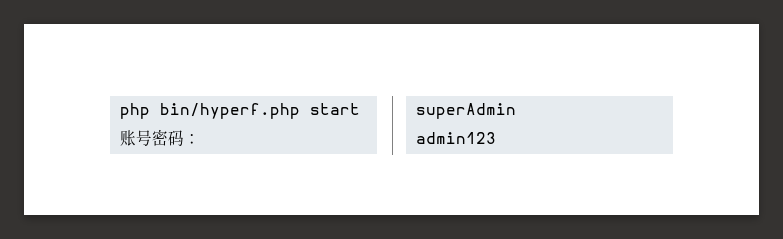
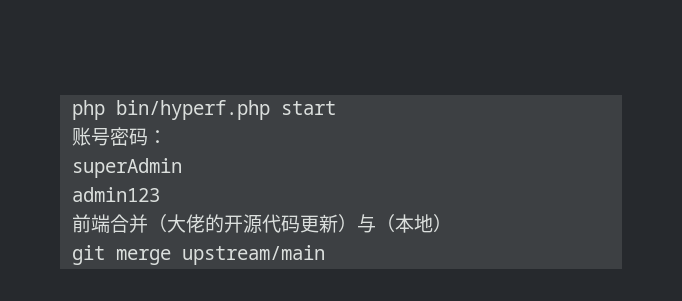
+ 前端合并（大佬的开源代码更新）与（本地）
+ git merge upstream/main

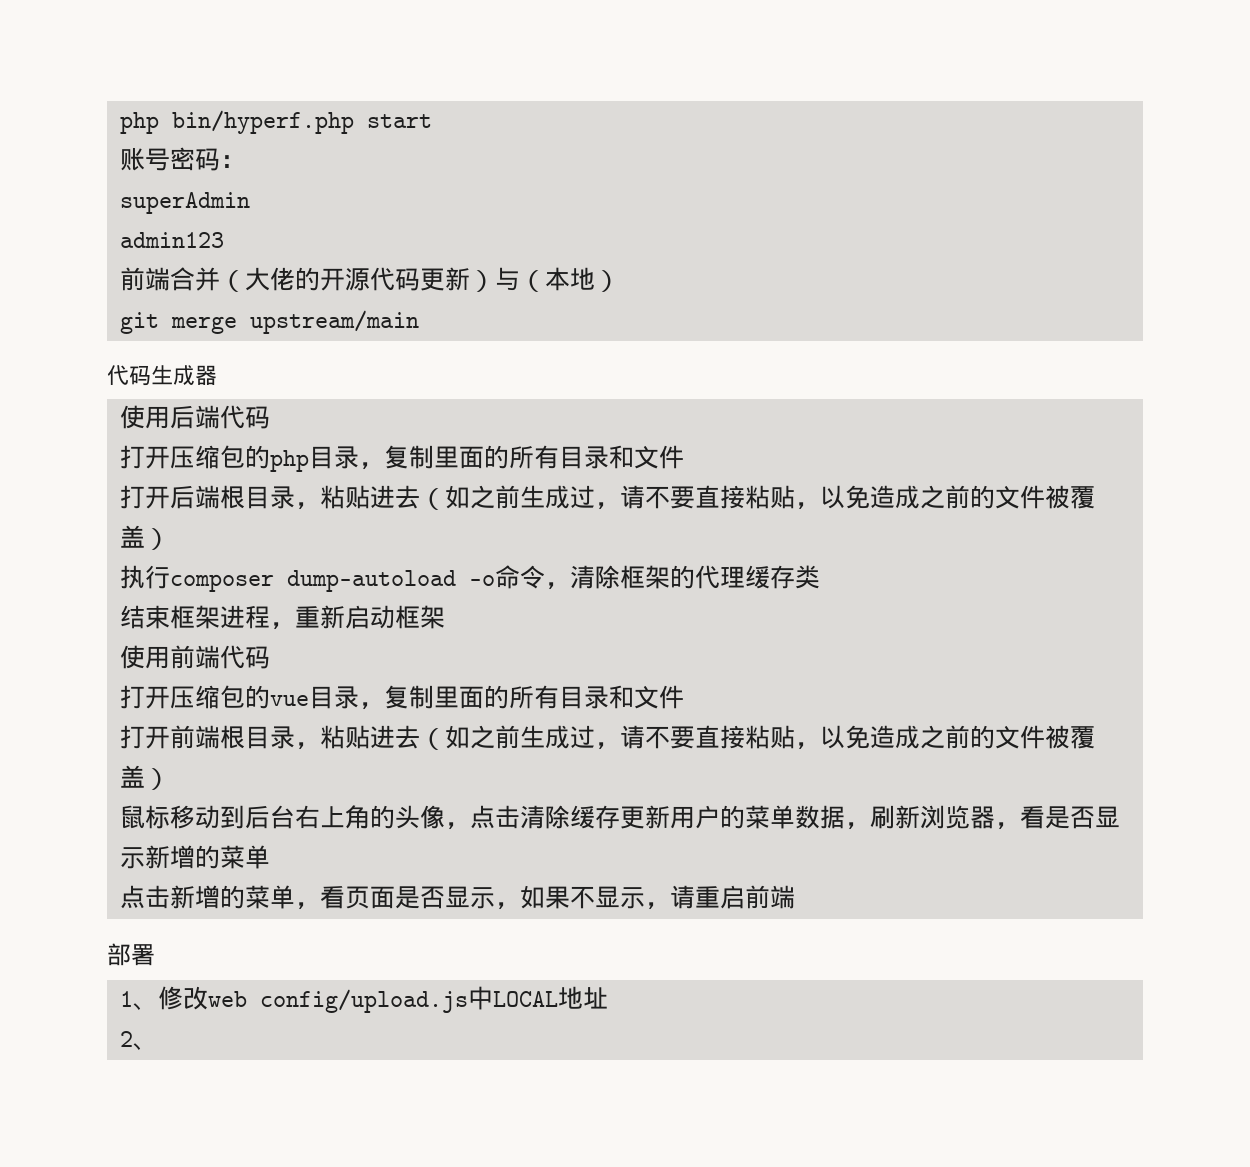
+ 代码生成器
+ 使用后端代码
+ 打开压缩包的php目录，复制里面的所有目录和文件
+ 打开后端根目录，粘贴进去（如之前生成过，请不要直接粘贴，以免造成之前的文件被覆盖）
+ 执行composer dump-autoload -o命令，清除框架的代理缓存类
+ 结束框架进程，重新启动框架
+ 使用前端代码
+ 打开压缩包的vue目录，复制里面的所有目录和文件
+ 打开前端根目录，粘贴进去（如之前生成过，请不要直接粘贴，以免造成之前的文件被覆盖）
+ 鼠标移动到后台右上角的头像，点击清除缓存更新用户的菜单数据，刷新浏览器，看是否显示新增的菜单
+ 点击新增的菜单，看页面是否显示，如果不显示，请重启前端
+ 部署
+ 1、修改web config/upload.js中LOCAL地址
+ 2、

